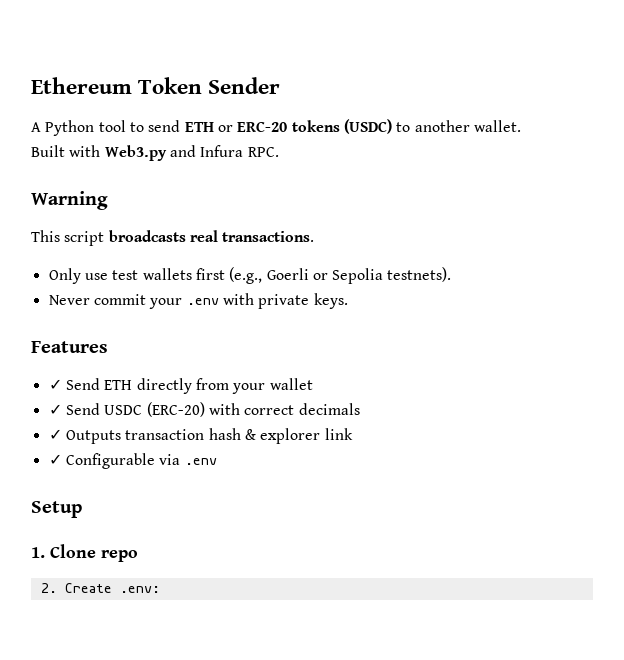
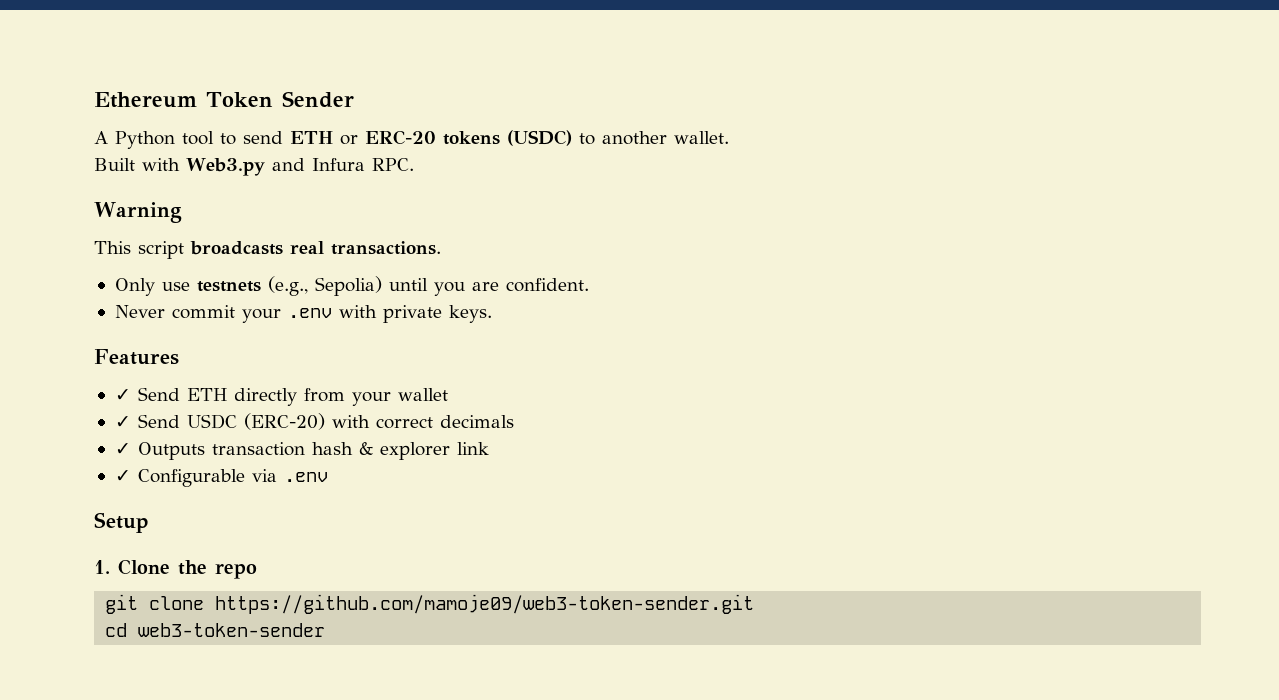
- Only use test wallets first (e.g., Goerli or Sepolia testnets).
+ Only use testnets (e.g., Sepolia) until you are confident.
- 1. Clone repo
+ 1. Clone the repo
- 2. Create .env:
+ git clone https://github.com/mamoje09/web3-token-sender.git
+ cd web3-token-sender

